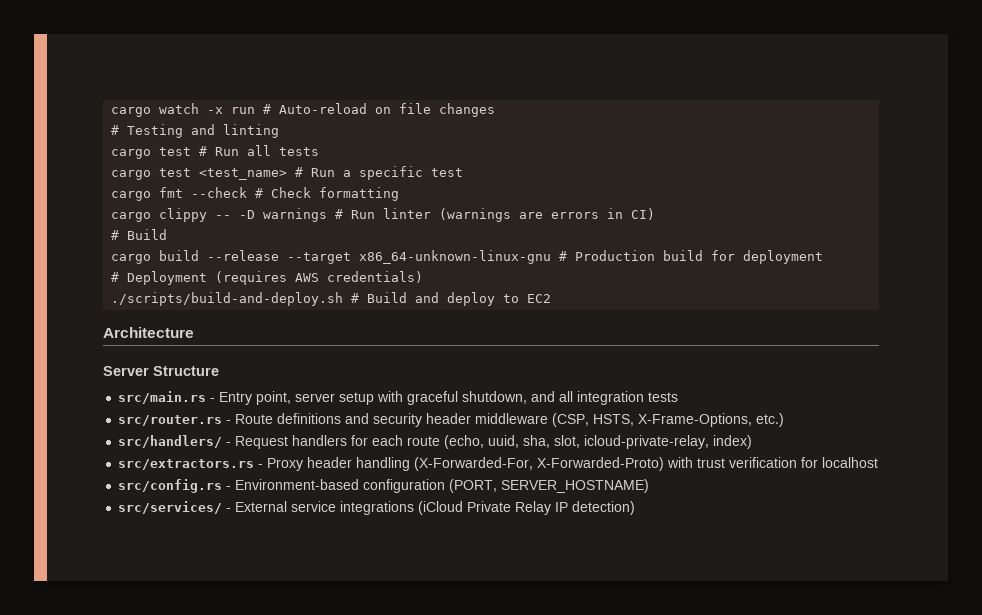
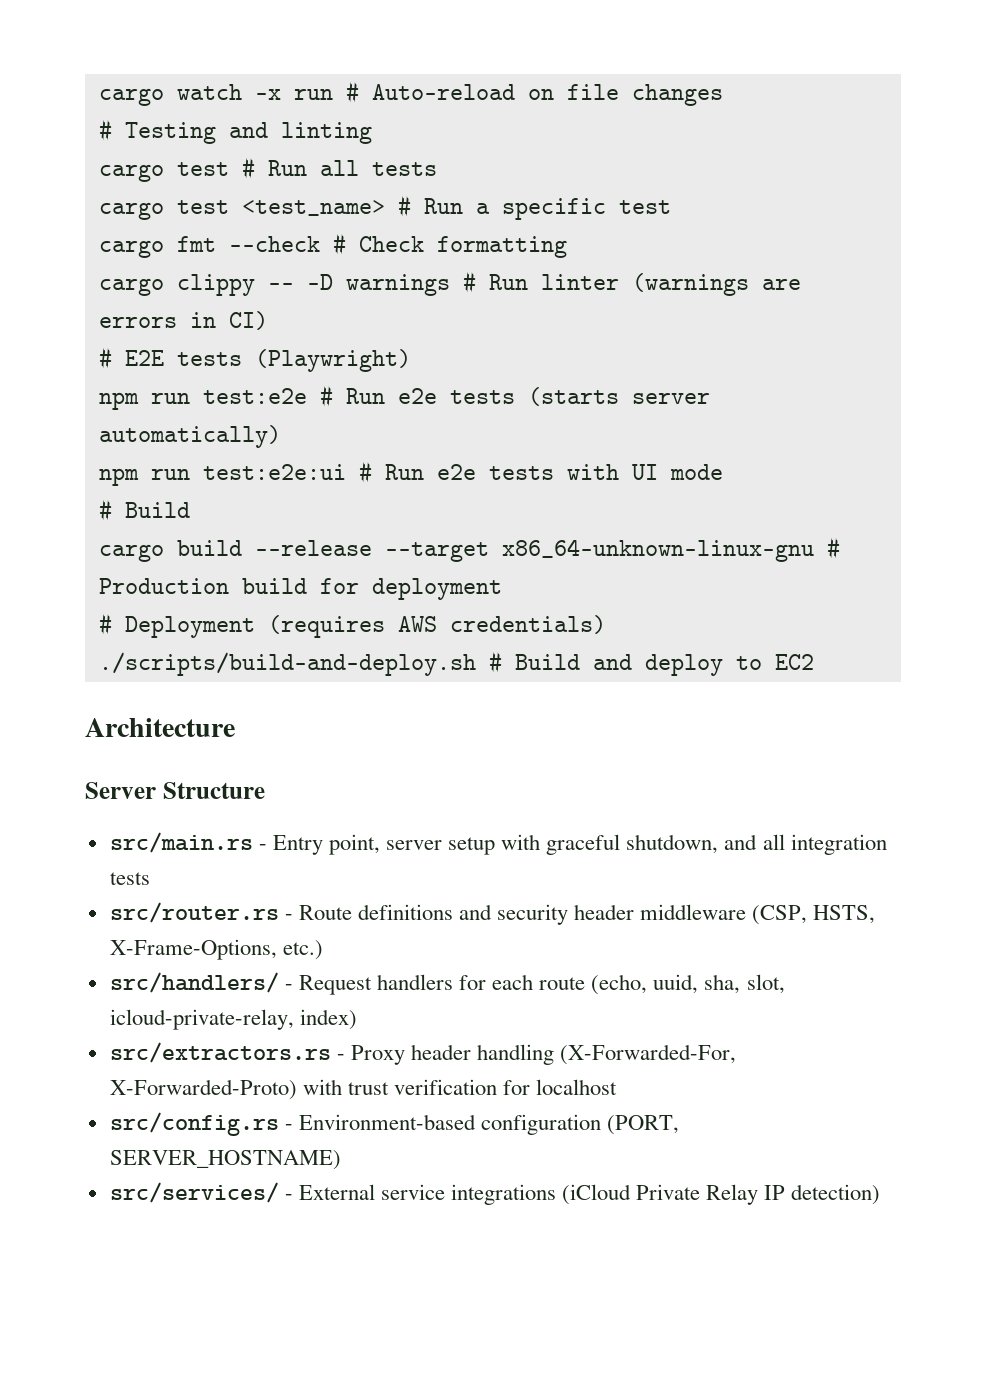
+ # E2E tests (Playwright)
+ npm run test:e2e # Run e2e tests (starts server automatically)
+ npm run test:e2e:ui # Run e2e tests with UI mode

